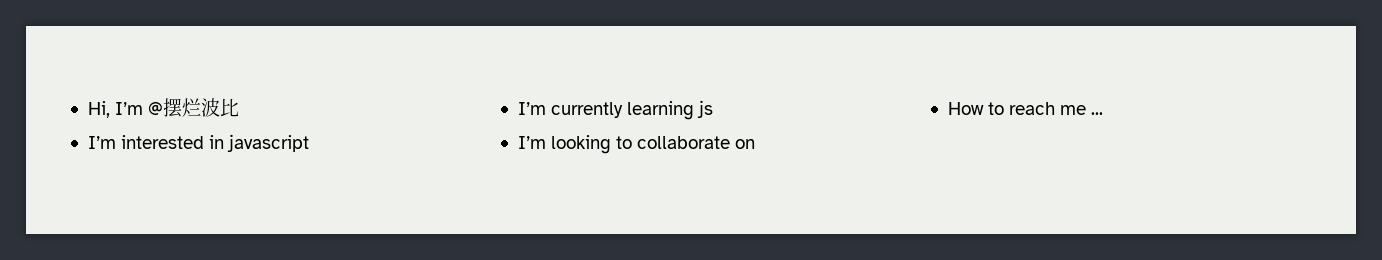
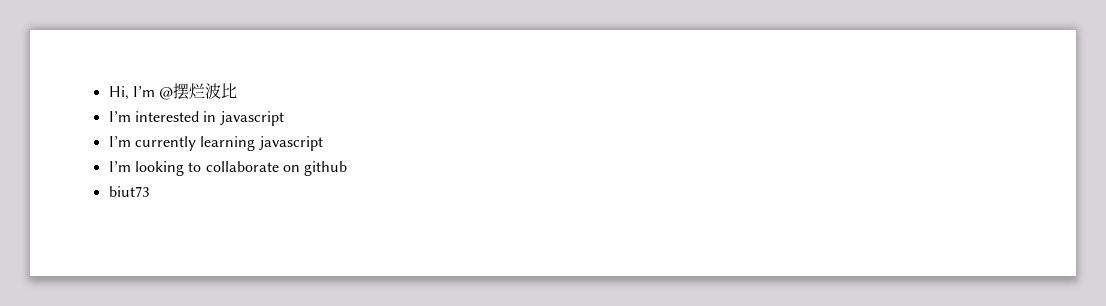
- I’m currently learning js
+ I’m currently learning javascript
- I’m looking to collaborate on
- How to reach me ...
+ I’m looking to collaborate on github
+ biut73

